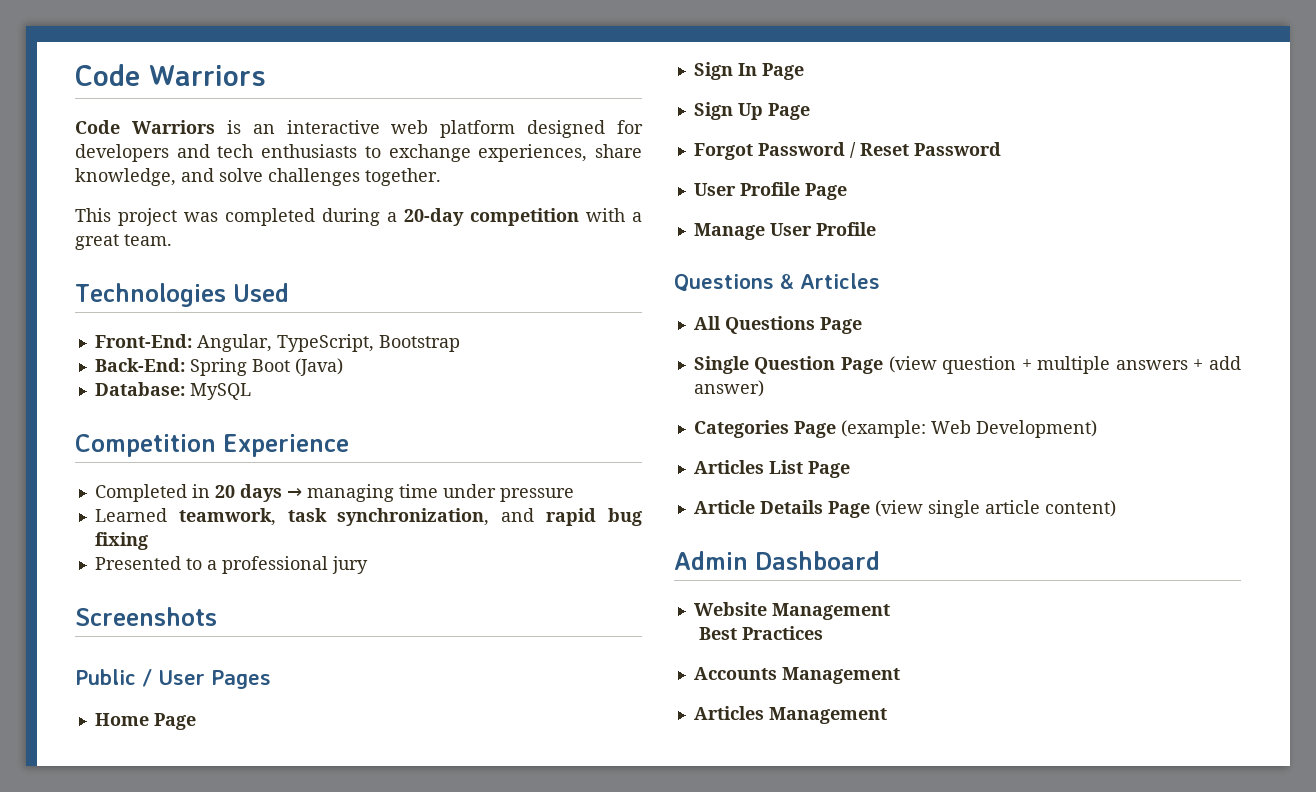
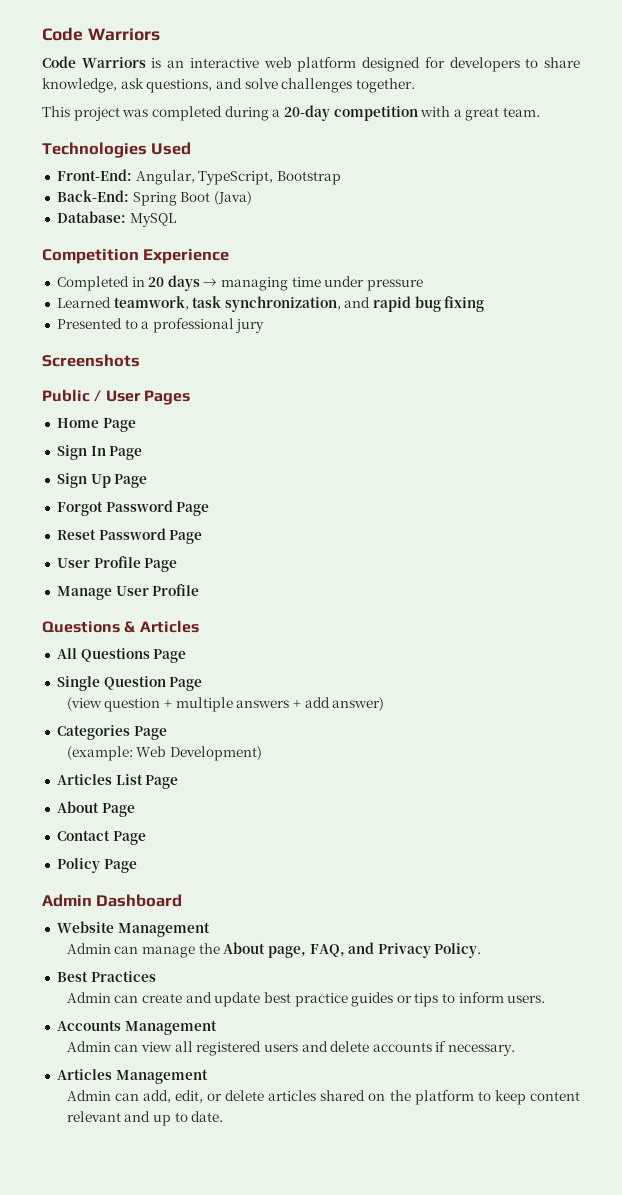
- Code Warriors is an interactive web platform designed for developers and tech enthusiasts to exchange experiences, share knowledge, and solve challenges together.
+ Code Warriors is an interactive web platform designed for developers to share knowledge, ask questions, and solve challenges together.
- Forgot Password / Reset Password
+ Forgot Password Page
+ Reset Password Page
- Single Question Page (view question + multiple answers + add answer)
+ Single Question Page
+ (view question + multiple answers + add answer)
- Categories Page (example: Web Development)
+ Categories Page
+ (example: Web Development)
- Article Details Page (view single article content)
+ About Page
+ Contact Page
+ Policy Page
+ Admin can manage the About page, FAQ, and Privacy Policy.
  Best Practices
+ Admin can create and update best practice guides or tips to inform users.
  Accounts Management
+ Admin can view all registered users and delete accounts if necessary.
  Articles Management
+ Admin can add, edit, or delete articles shared on the platform to keep content relevant and up to date.

